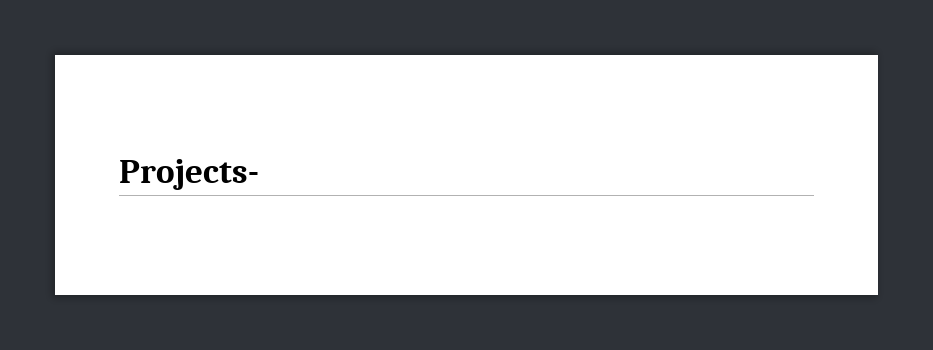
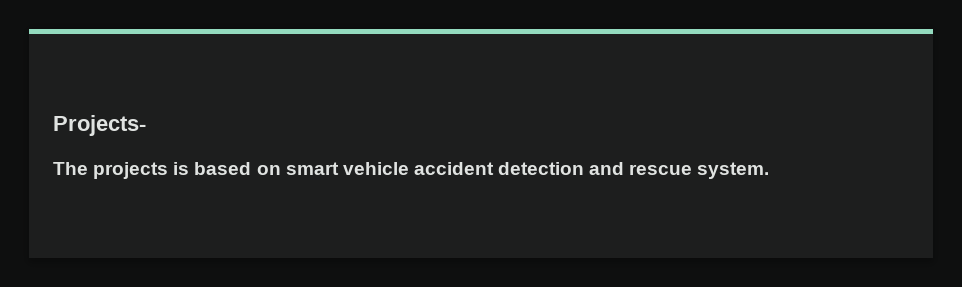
+ The projects is based on smart vehicle accident detection and rescue system.

